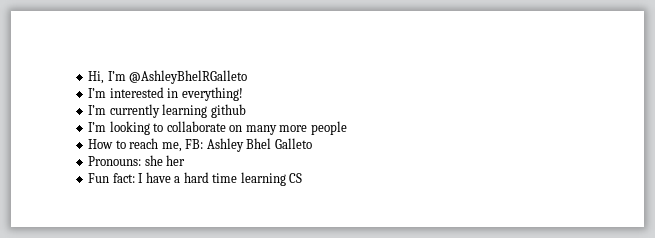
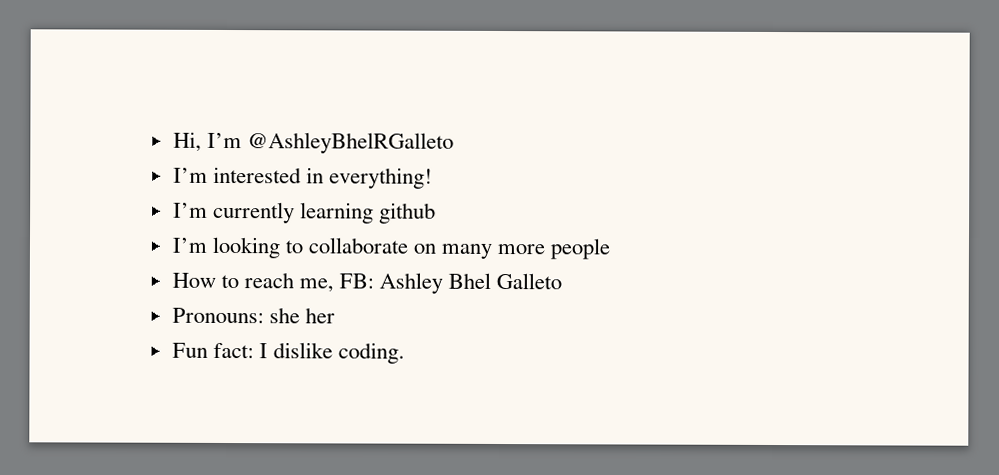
- Fun fact: I have a hard time learning CS
+ Fun fact: I dislike coding.

